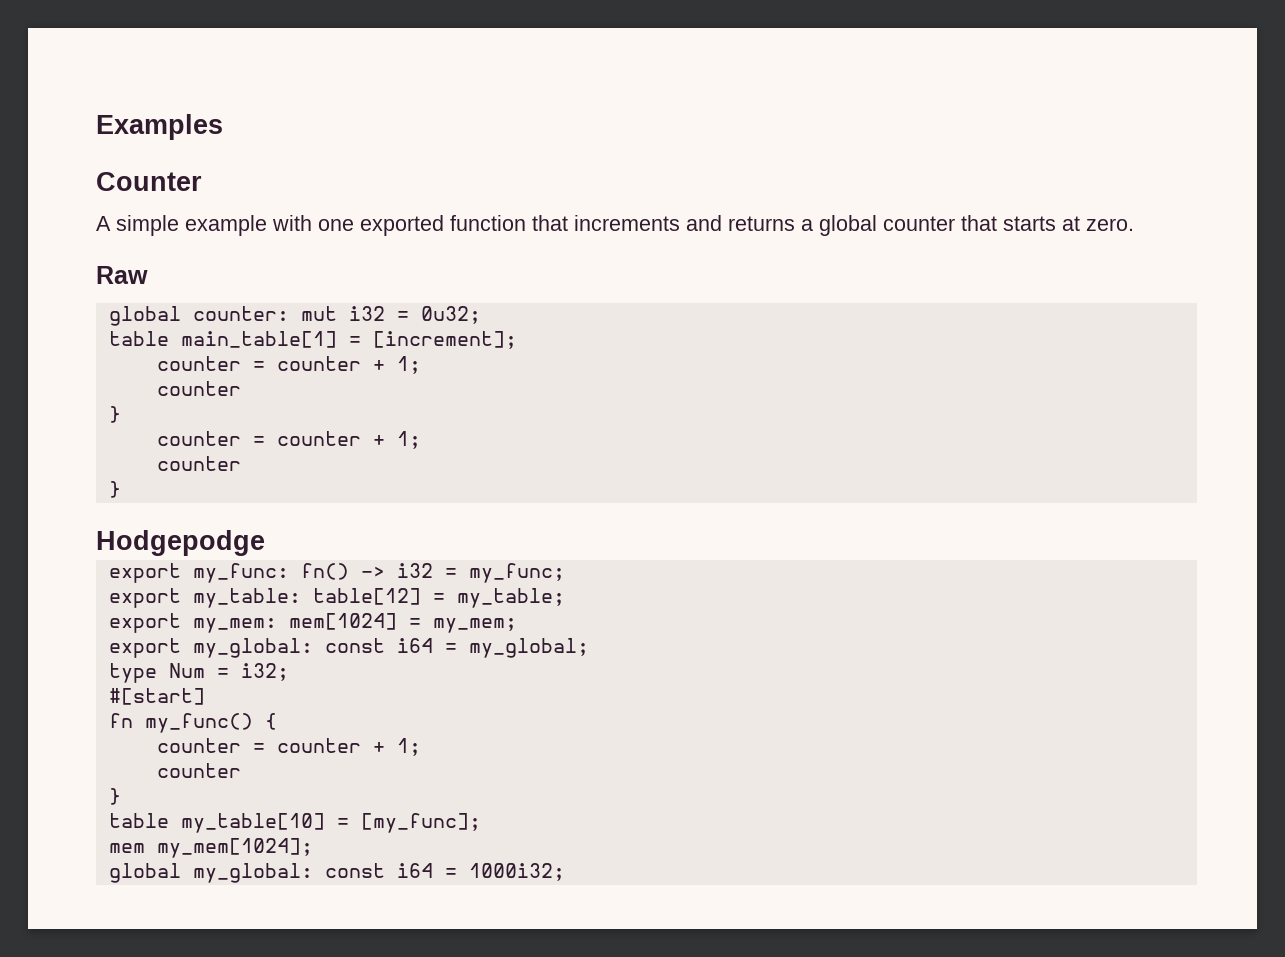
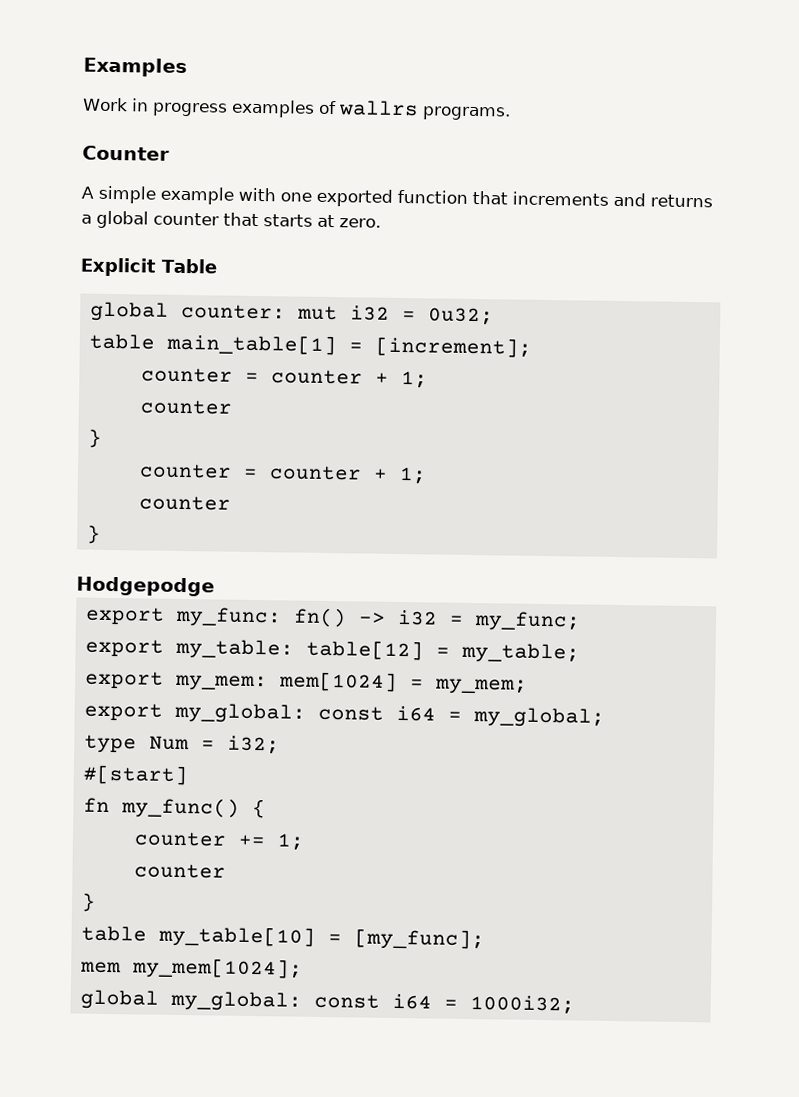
+ Work in progress examples of wallrs programs.
- Raw
+ Explicit Table
  fn my_func() {
- counter = counter + 1;
+ counter += 1;

